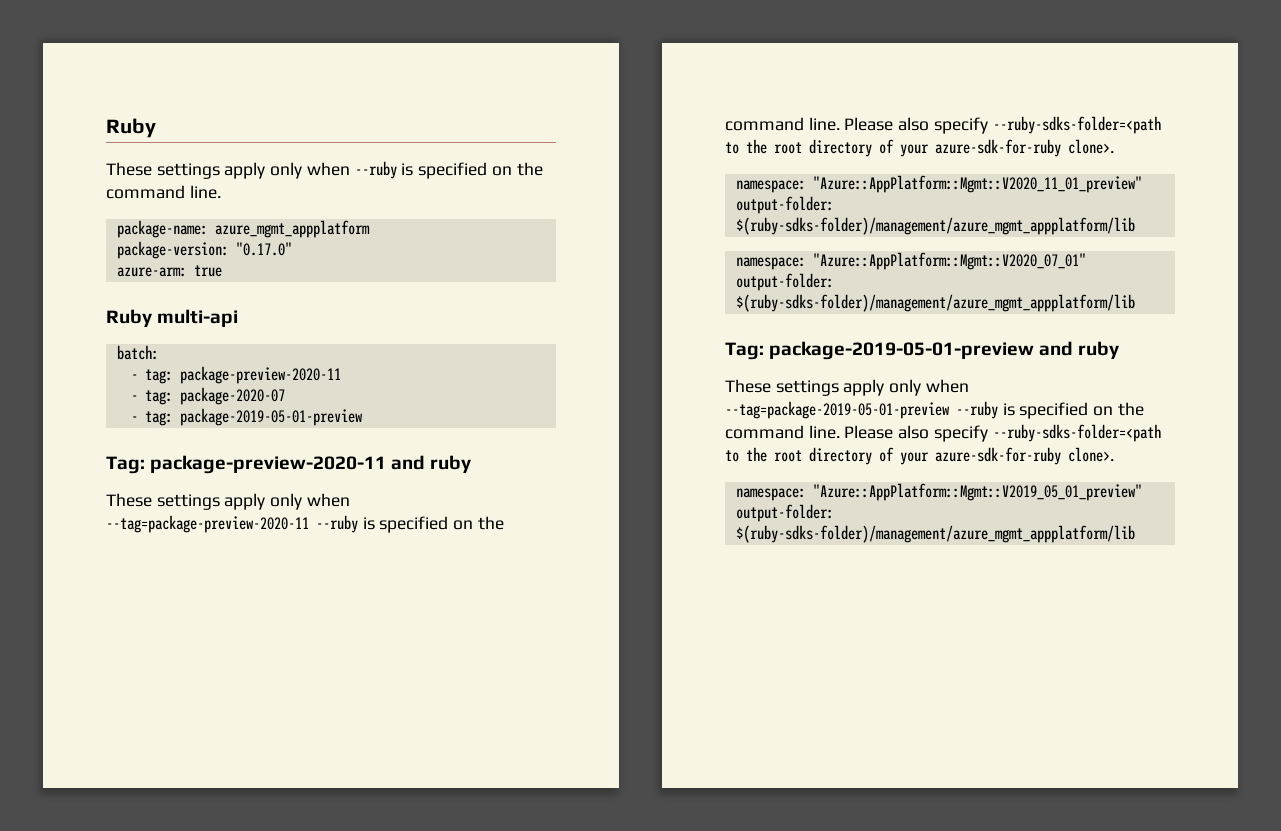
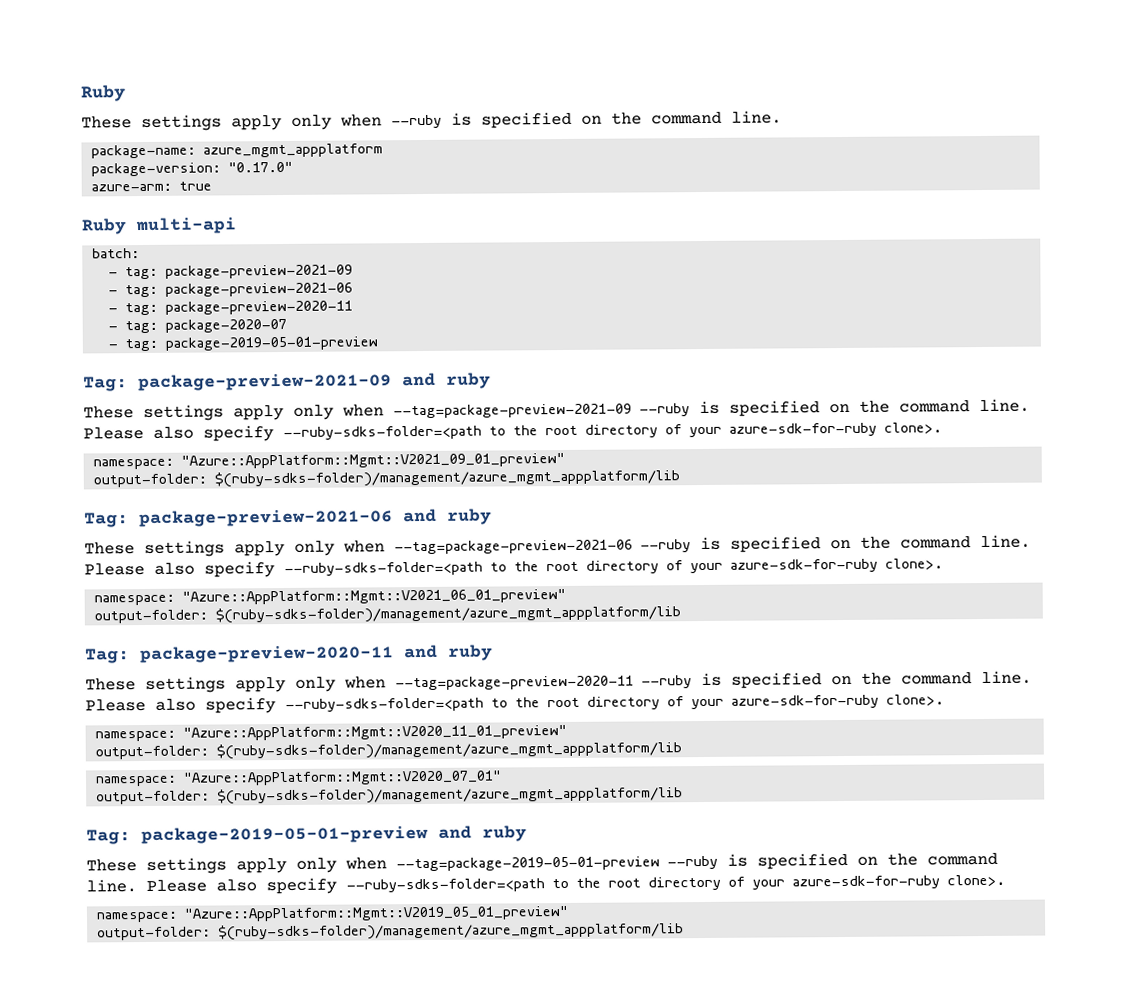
+ - tag: package-preview-2021-09
+ - tag: package-preview-2021-06
+ Tag: package-preview-2021-09 and ruby
+ These settings apply only when --tag=package-preview-2021-09 --ruby is specified on the command line. Please also specify --ruby-sdks-folder=<path to the root directory of your azure-sdk-for-ruby clone>.
+ namespace: "Azure::AppPlatform::Mgmt::V2021_09_01_preview"
+ output-folder: $(ruby-sdks-folder)/management/azure_mgmt_appplatform/lib
+ Tag: package-preview-2021-06 and ruby
+ These settings apply only when --tag=package-preview-2021-06 --ruby is specified on the command line. Please also specify --ruby-sdks-folder=<path to the root directory of your azure-sdk-for-ruby clone>.
+ namespace: "Azure::AppPlatform::Mgmt::V2021_06_01_preview"
+ output-folder: $(ruby-sdks-folder)/management/azure_mgmt_appplatform/lib

